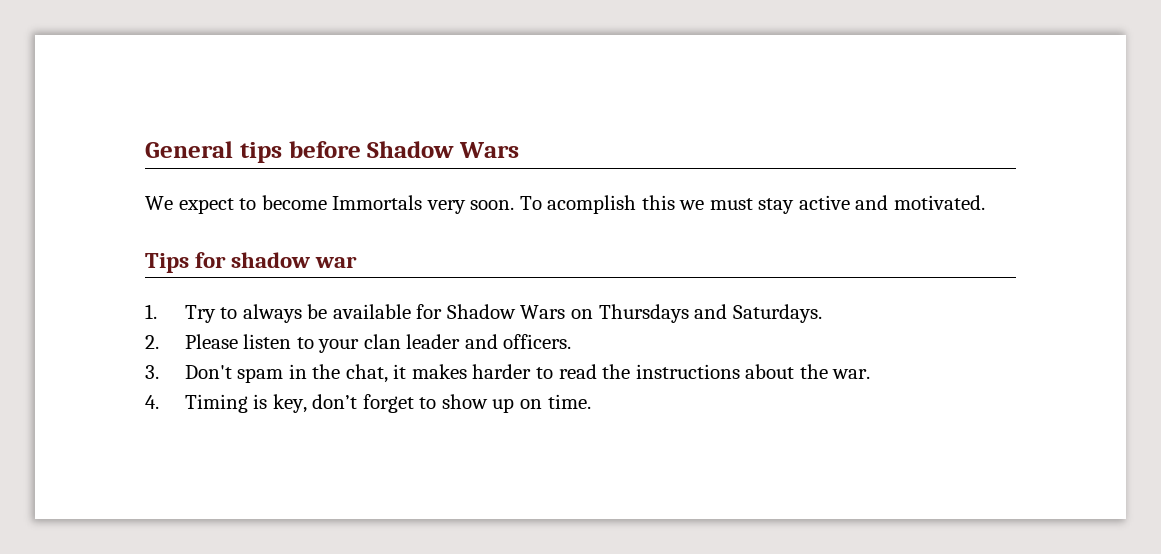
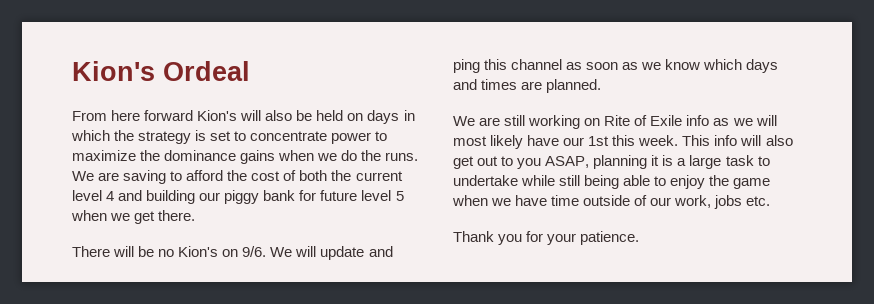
- General tips before Shadow Wars
- We expect to become Immortals very soon. To acomplish this we must stay active and motivated.
- Tips for shadow war
- 1. Try to always be available for Shadow Wars on Thursdays and Saturdays.
- 2. Please listen to your clan leader and officers.
- 3. Don't spam in the chat, it makes harder to read the instructions about the war.
- 4. Timing is key, don’t forget to show up on time.
+ Kion's Ordeal
+ From here forward Kion's will also be held on days in which the strategy is set to concentrate power to maximize the dominance gains when we do the runs. We are saving to afford the cost of both the current level 4 and building our piggy bank for future level 5 when we get there.
+ There will be no Kion's on 9/6. We will update and ping this channel as soon as we know which days and times are planned.
+ We are still working on Rite of Exile info as we will most likely have our 1st this week. This info will also get out to you ASAP, planning it is a large task to undertake while still being able to enjoy the game when we have time outside of our work, jobs etc.
+ Thank you for your patience.

